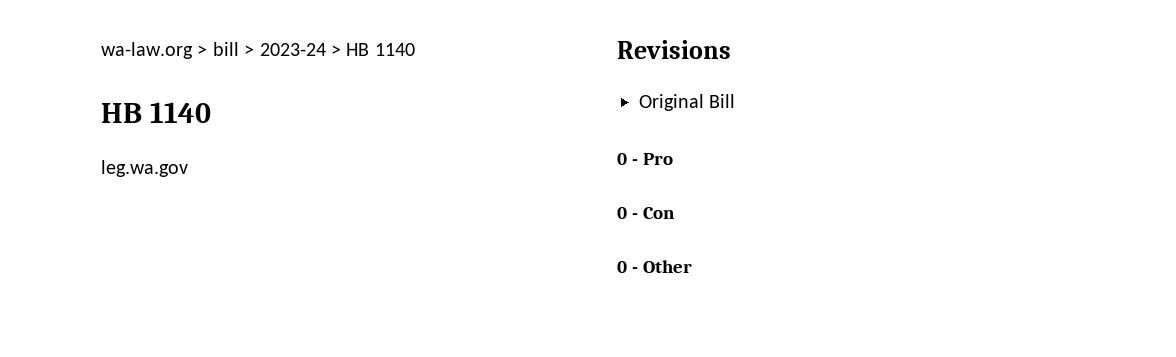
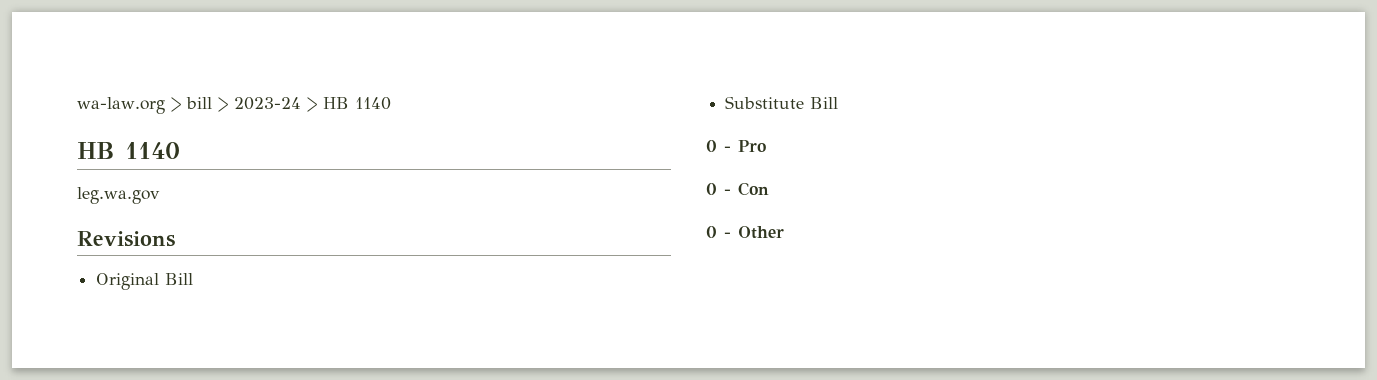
+ Substitute Bill

